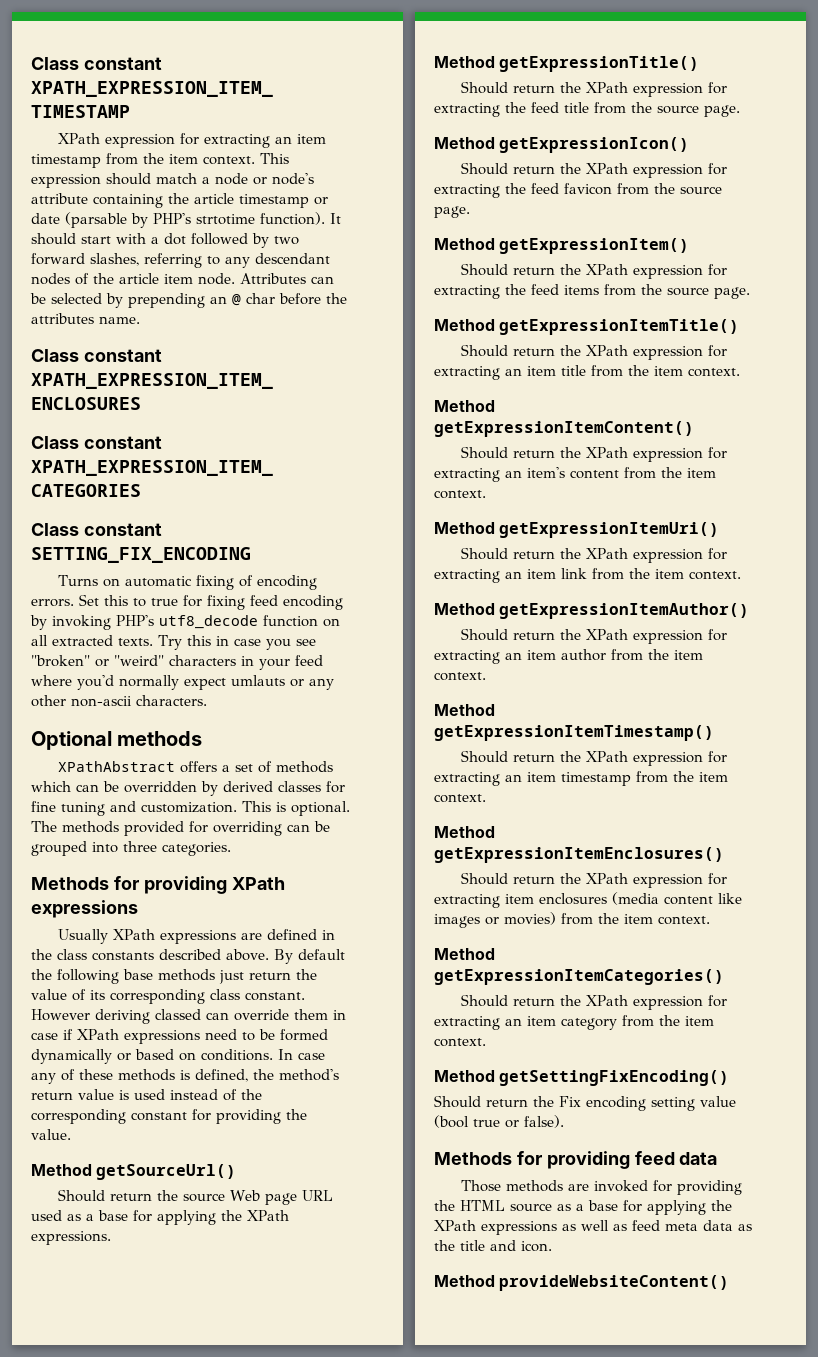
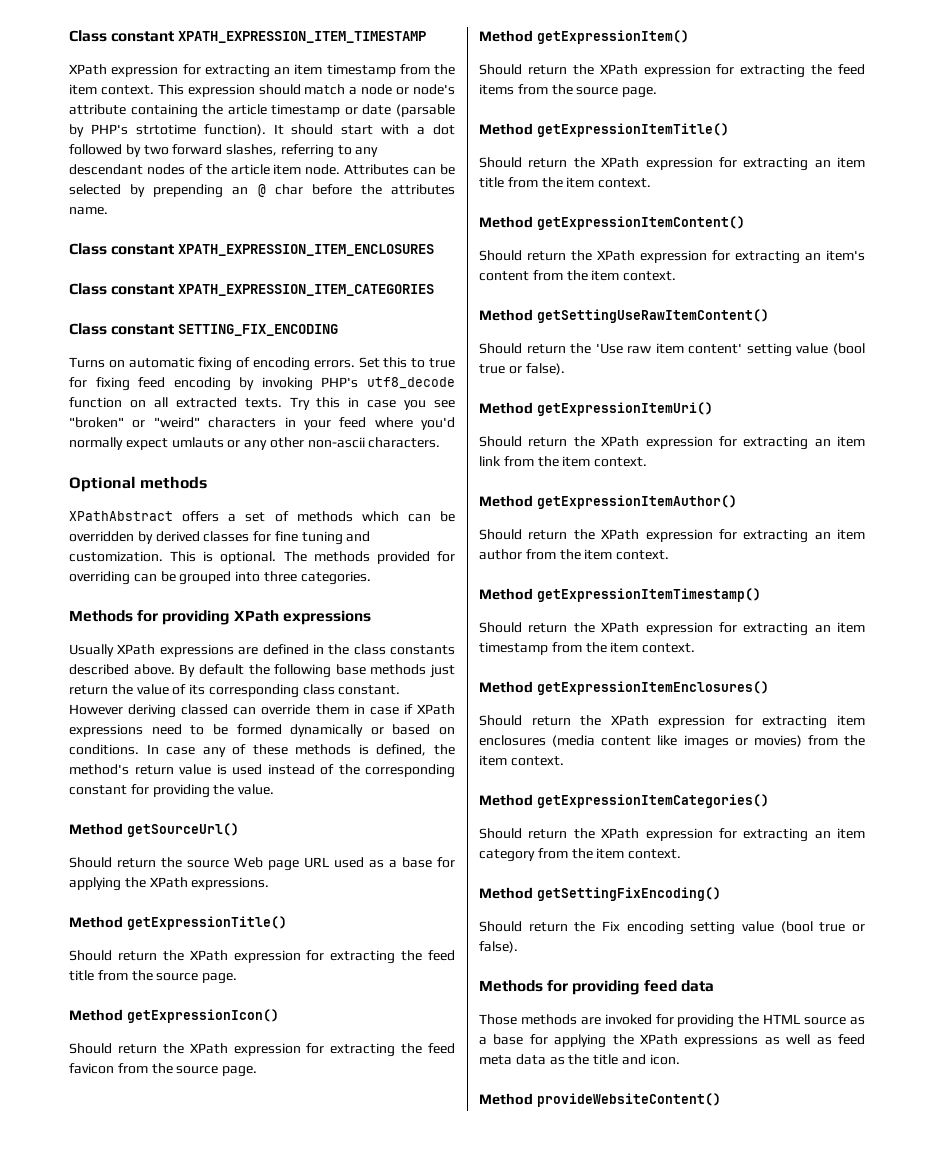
+ Method getSettingUseRawItemContent()
+ Should return the 'Use raw item content' setting value (bool true or false).

